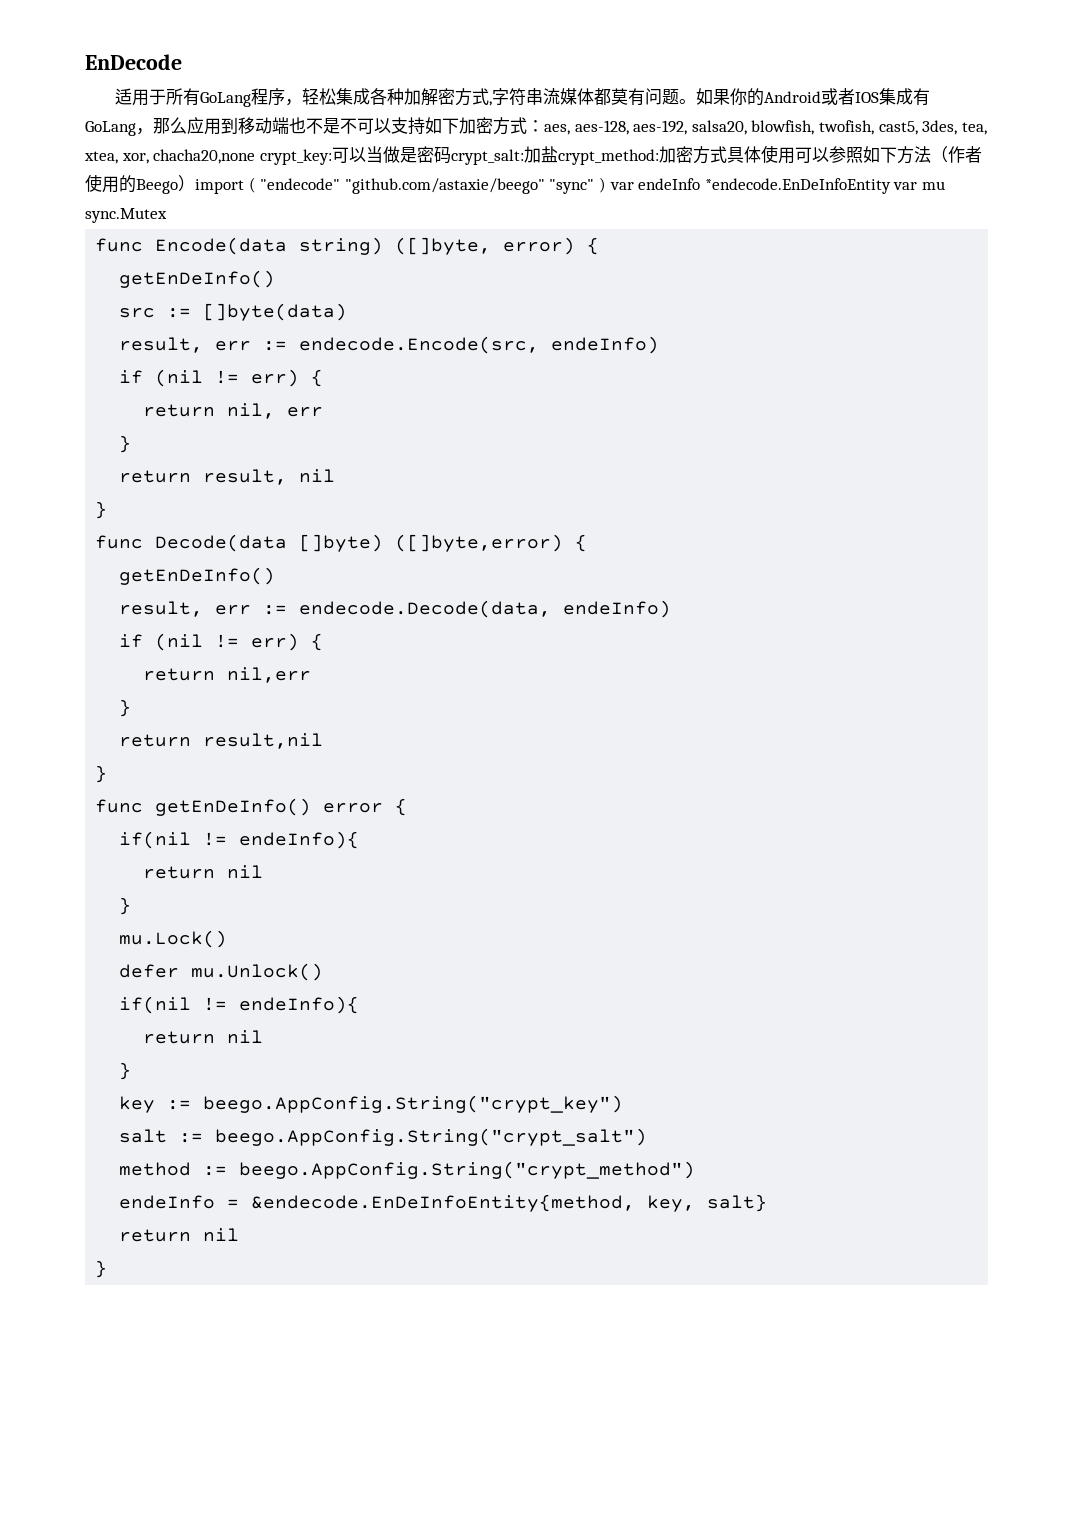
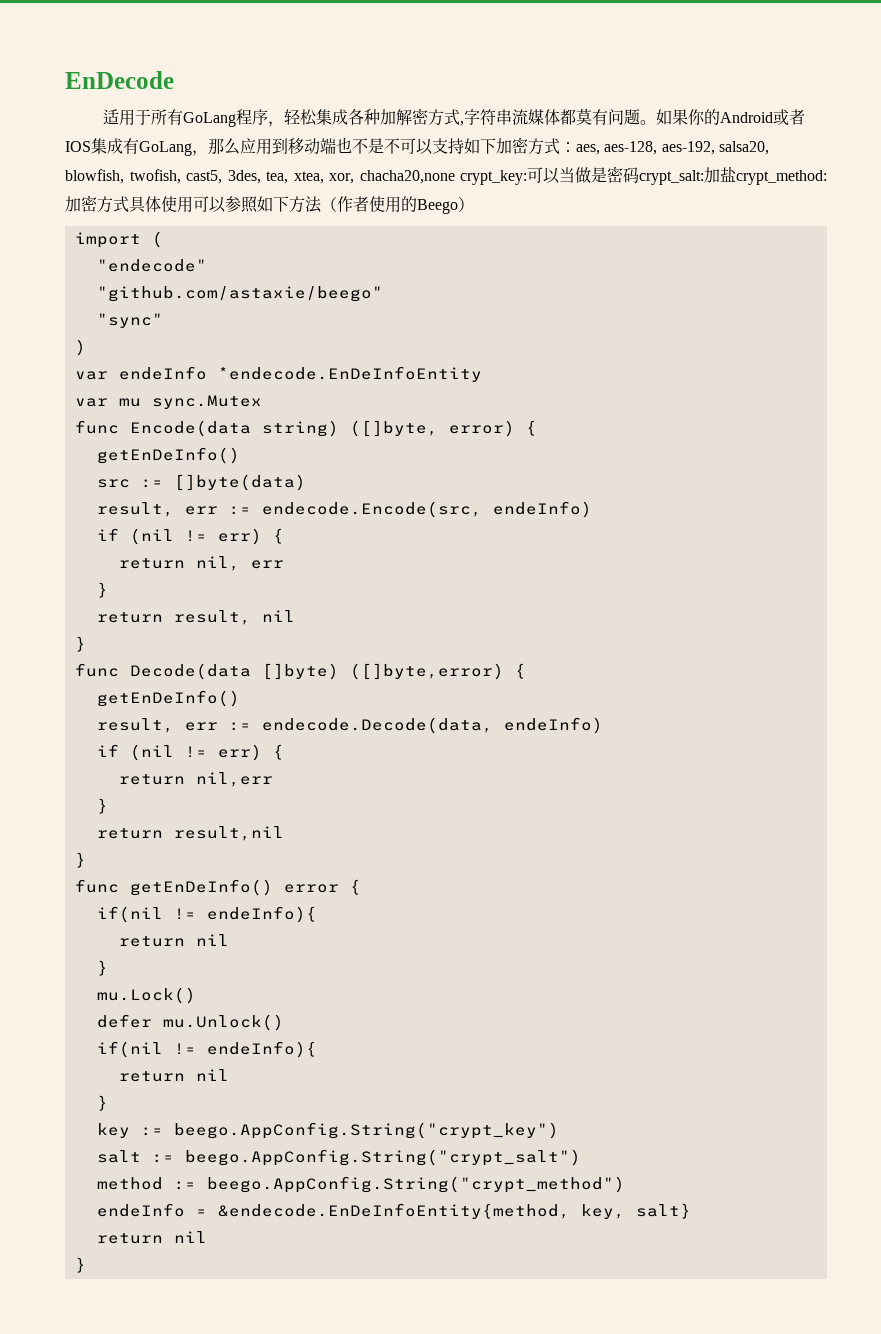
- 加密方式具体使用可以参照如下方法（作者使用的Beego）import ( "endecode" "github.com/astaxie/beego" "sync" ) var endeInfo *endecode.EnDeInfoEntity var mu sync.Mutex
+ 加密方式具体使用可以参照如下方法（作者使用的Beego）
+ import (
+ "endecode"
+ "github.com/astaxie/beego"
+ "sync"
+ )
+ var endeInfo *endecode.EnDeInfoEntity
+ var mu sync.Mutex

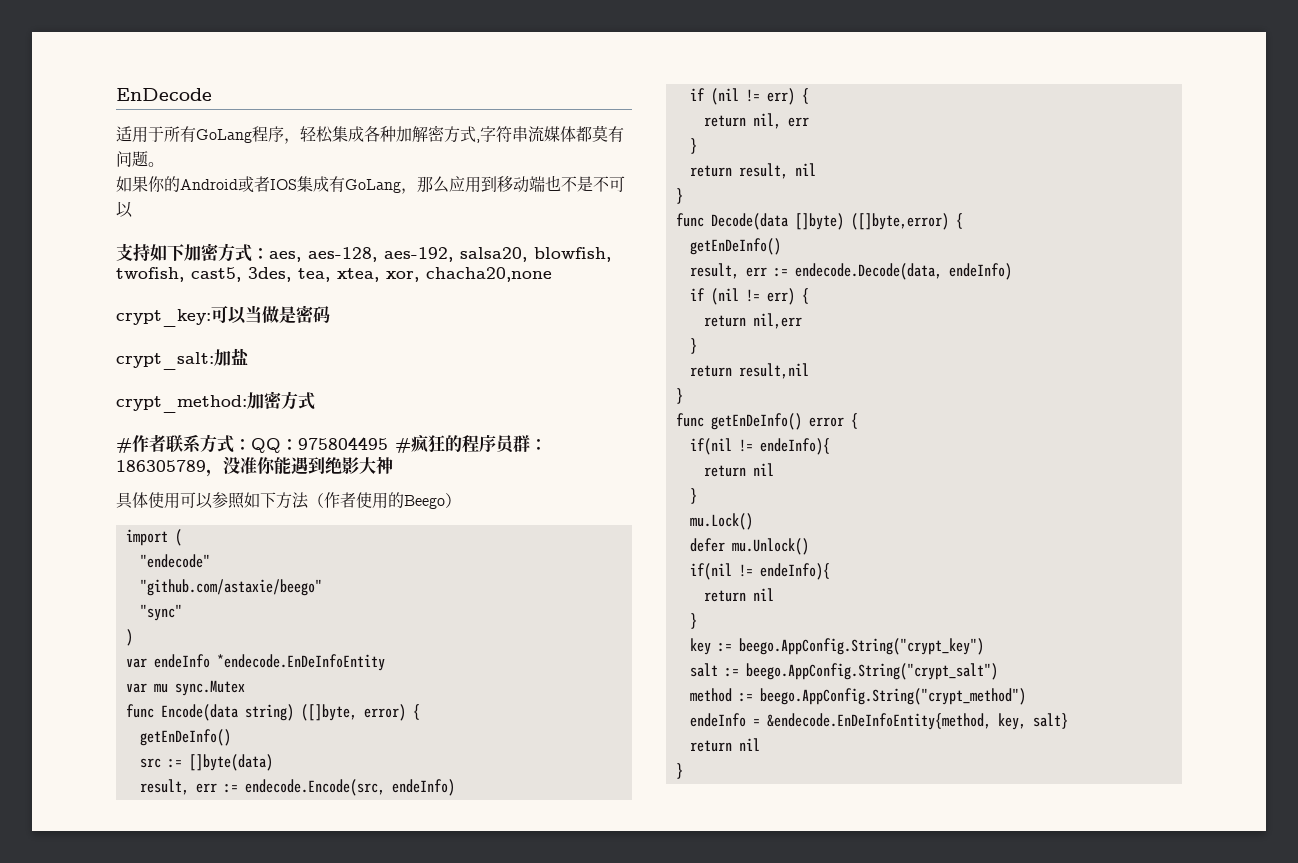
- 适用于所有GoLang程序，轻松集成各种加解密方式,字符串流媒体都莫有问题。如果你的Android或者IOS集成有GoLang，那么应用到移动端也不是不可以支持如下加密方式：
+ 适用于所有GoLang程序，轻松集成各种加解密方式,字符串流媒体都莫有问题。
+ 如果你的Android或者IOS集成有GoLang，那么应用到移动端也不是不可以
+ 支持如下加密方式：
- aes, aes-128, aes-192, salsa20, blowfish, twofish, cast5, 3des, tea, xtea, xor, chacha20,none crypt_key:
+ aes, aes-128, aes-192, salsa20, blowfish, twofish, cast5, 3des, tea, xtea, xor, chacha20,none
+ crypt_key:
- 可以当做是密码crypt_salt:
+ 可以当做是密码
+ crypt_salt:
- 加盐crypt_method:加密方式具体使用可以参照如下方法（作者使用的Beego）
+ 加盐
+ crypt_method:加密方式
+ #作者联系方式：QQ：975804495 #疯狂的程序员群：186305789，没准你能遇到绝影大神
+ 具体使用可以参照如下方法（作者使用的Beego）

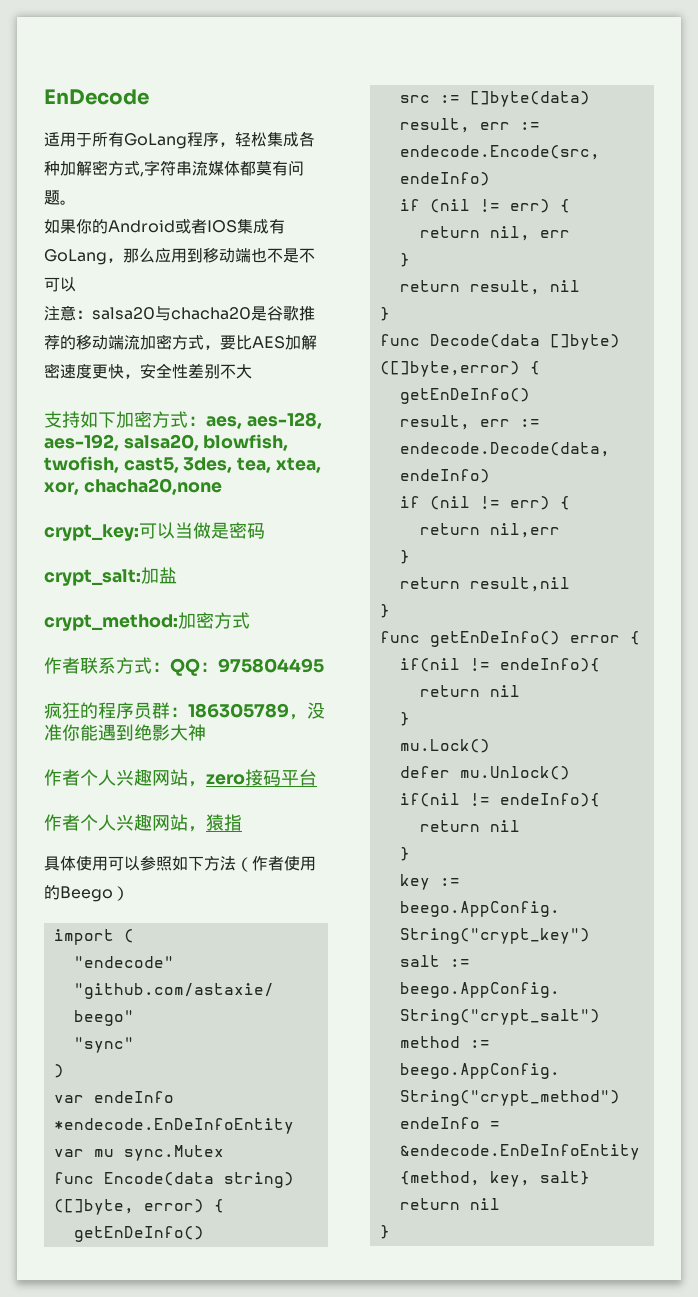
+ 注意：salsa20与chacha20是谷歌推荐的移动端流加密方式，要比AES加解密速度更快，安全性差别不大
- #作者联系方式：QQ：975804495 #疯狂的程序员群：186305789，没准你能遇到绝影大神
+ 作者联系方式：QQ：975804495
+ 疯狂的程序员群：186305789，没准你能遇到绝影大神
+ 作者个人兴趣网站，zero接码平台
+ 作者个人兴趣网站，猿指

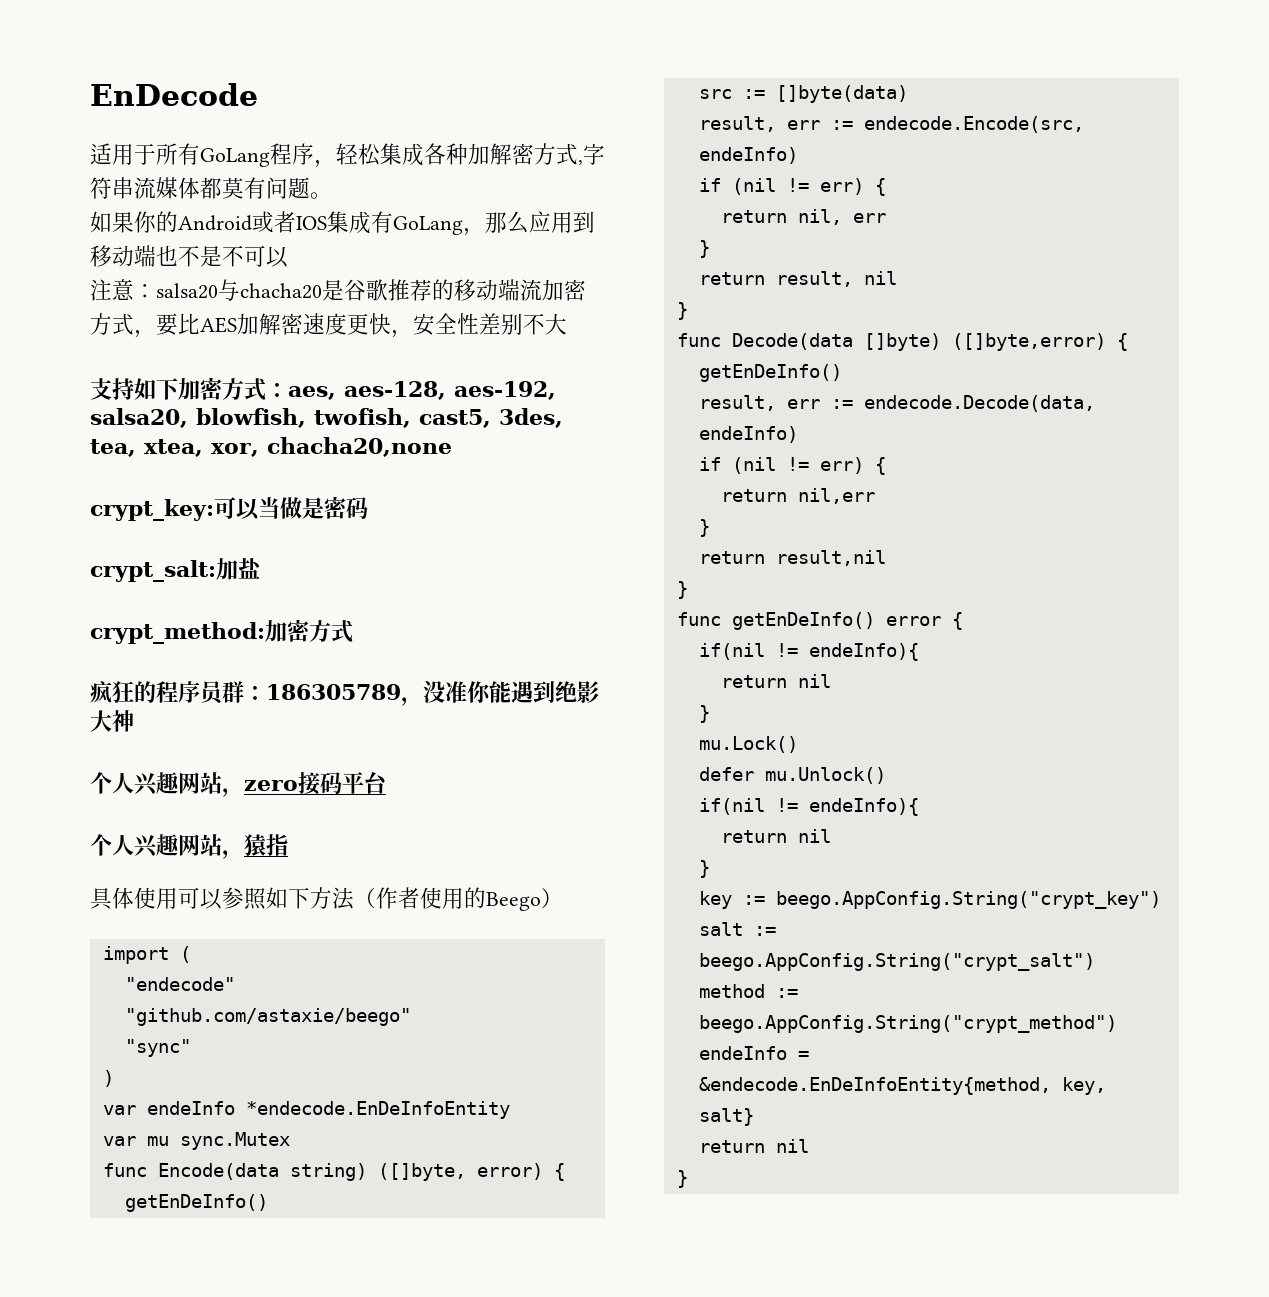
- 作者联系方式：QQ：975804495
- 作者个人兴趣网站，zero接码平台
+ 个人兴趣网站，zero接码平台
- 作者个人兴趣网站，猿指
+ 个人兴趣网站，猿指

